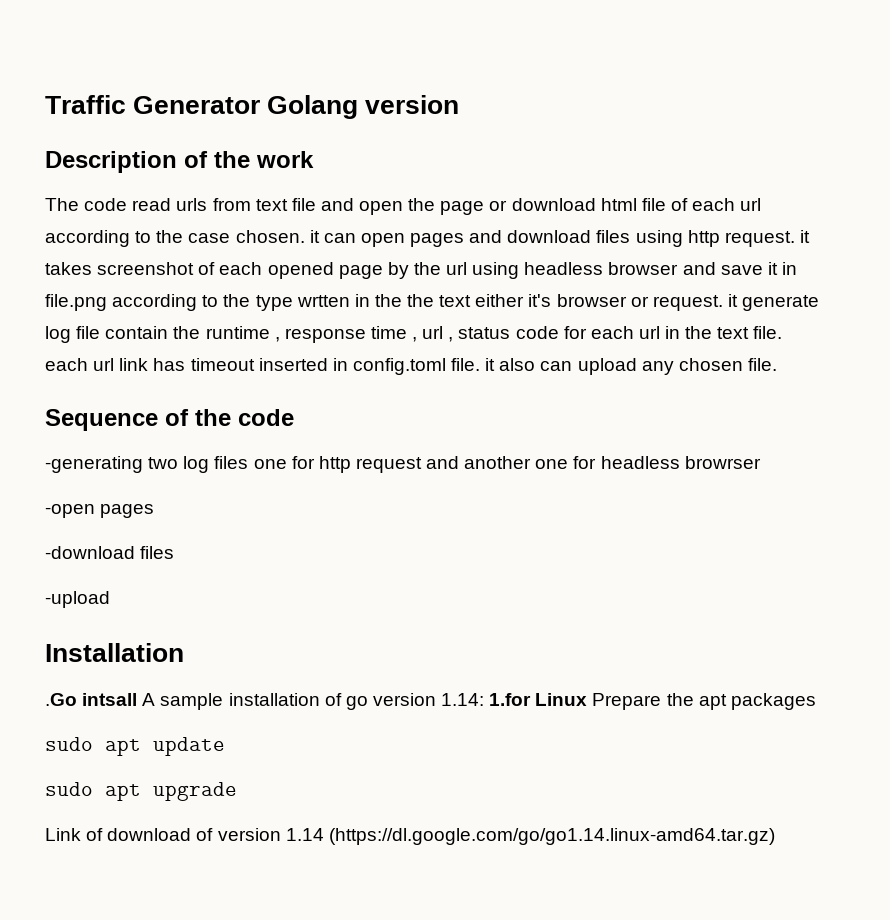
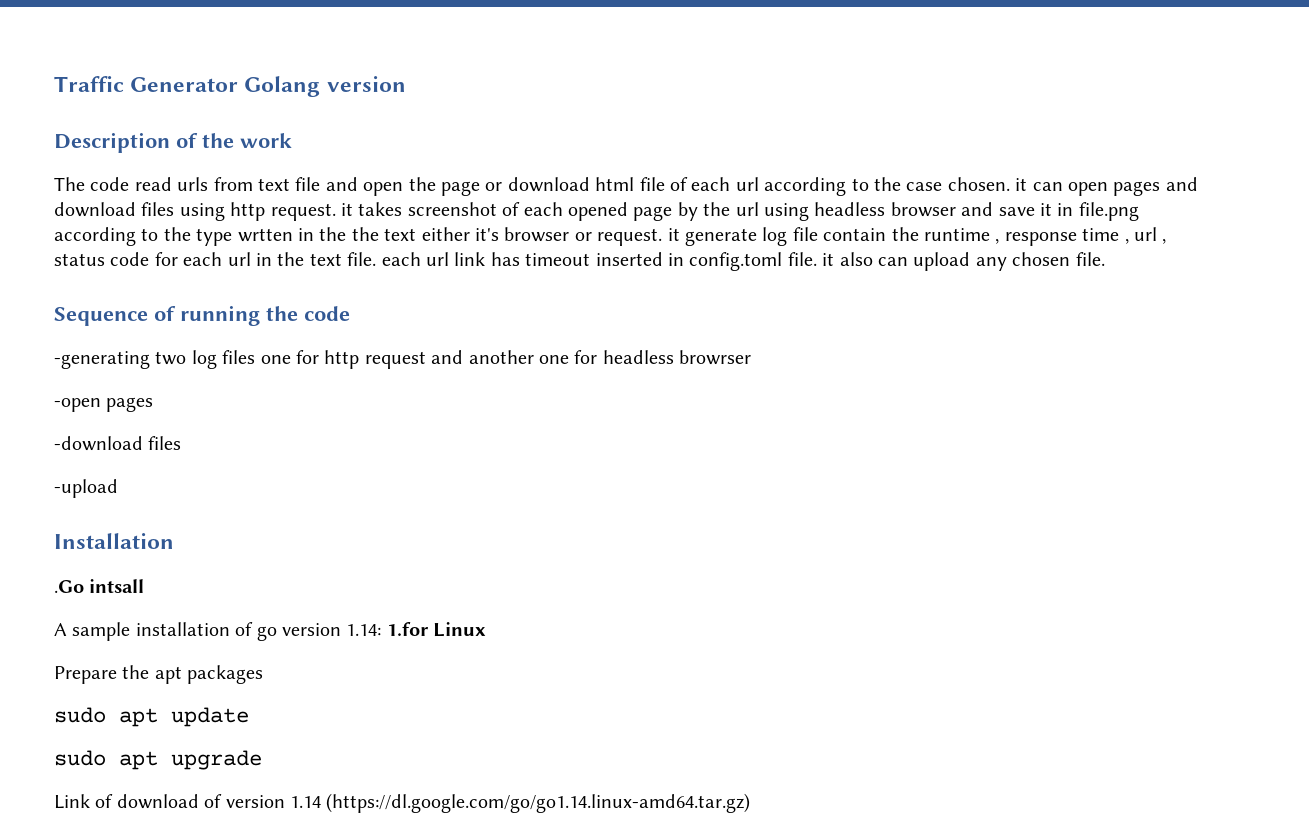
- Sequence of the code
+ Sequence of running the code
- .Go intsall A sample installation of go version 1.14: 1.for Linux Prepare the apt packages
+ .Go intsall
+ A sample installation of go version 1.14: 1.for Linux
+ Prepare the apt packages

